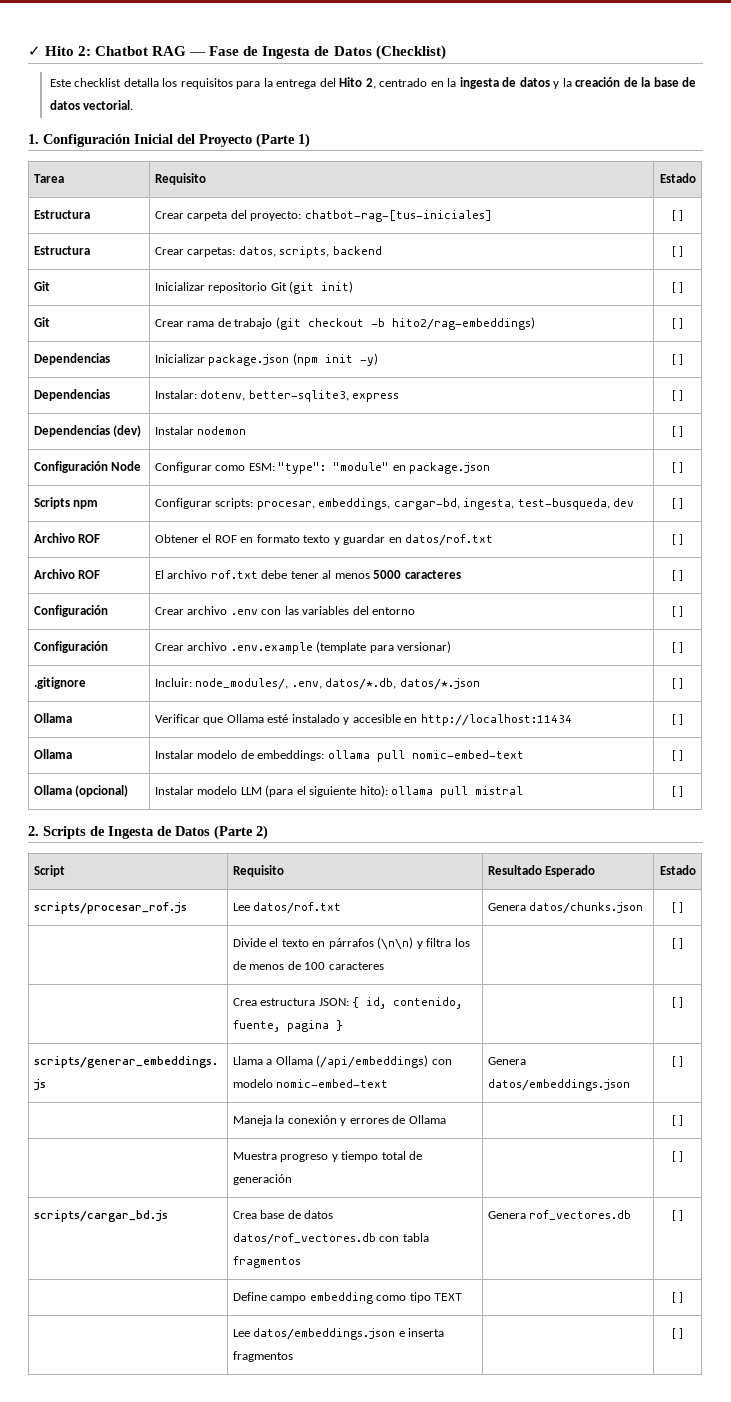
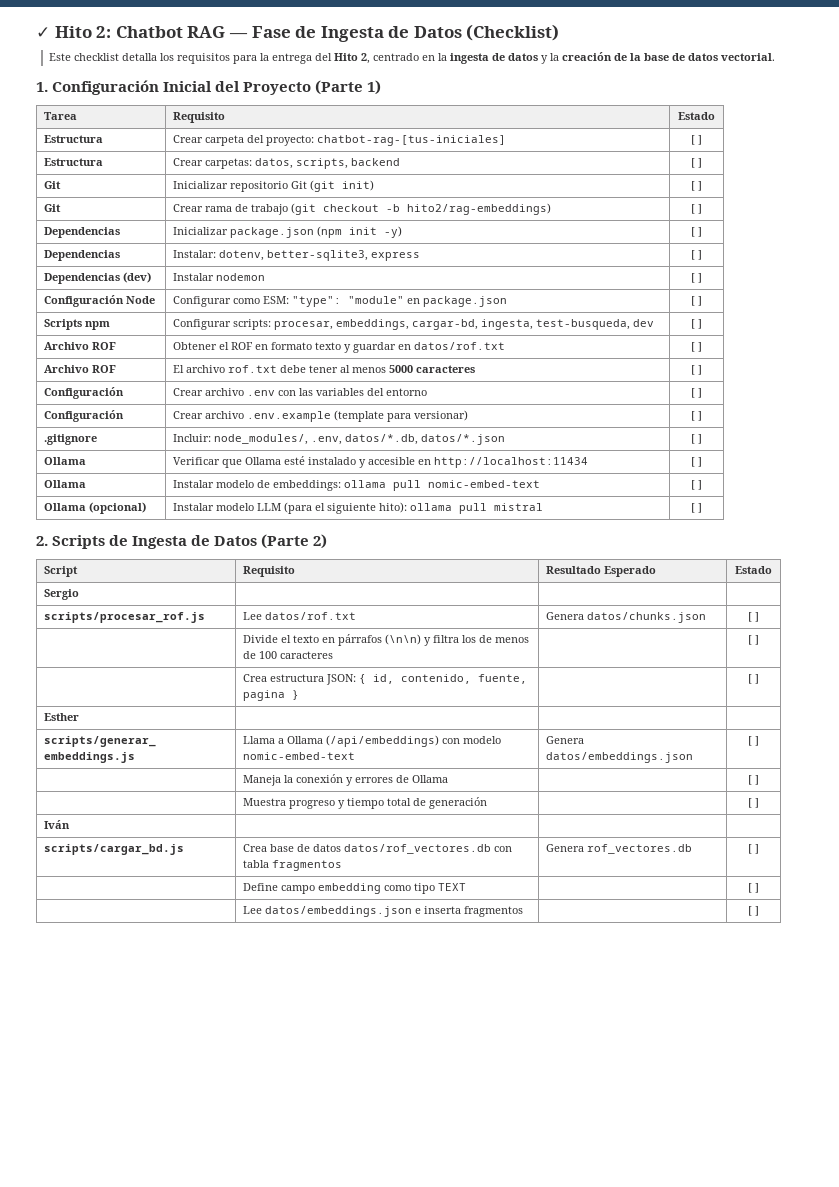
+ Sergio | | |
+ Esther | | |
+ Iván | | |

